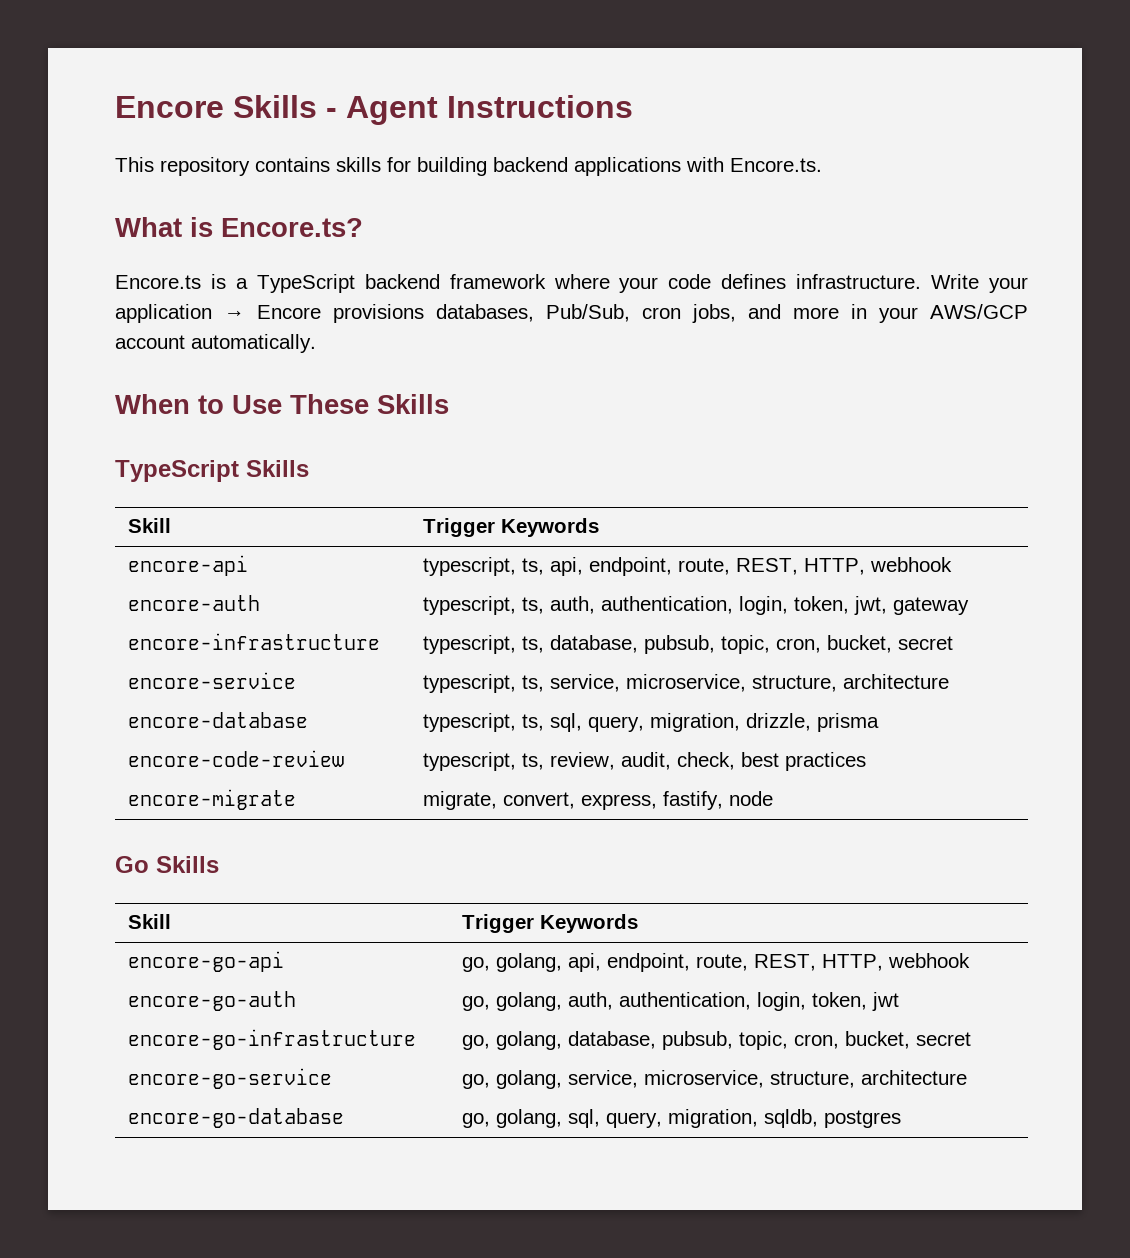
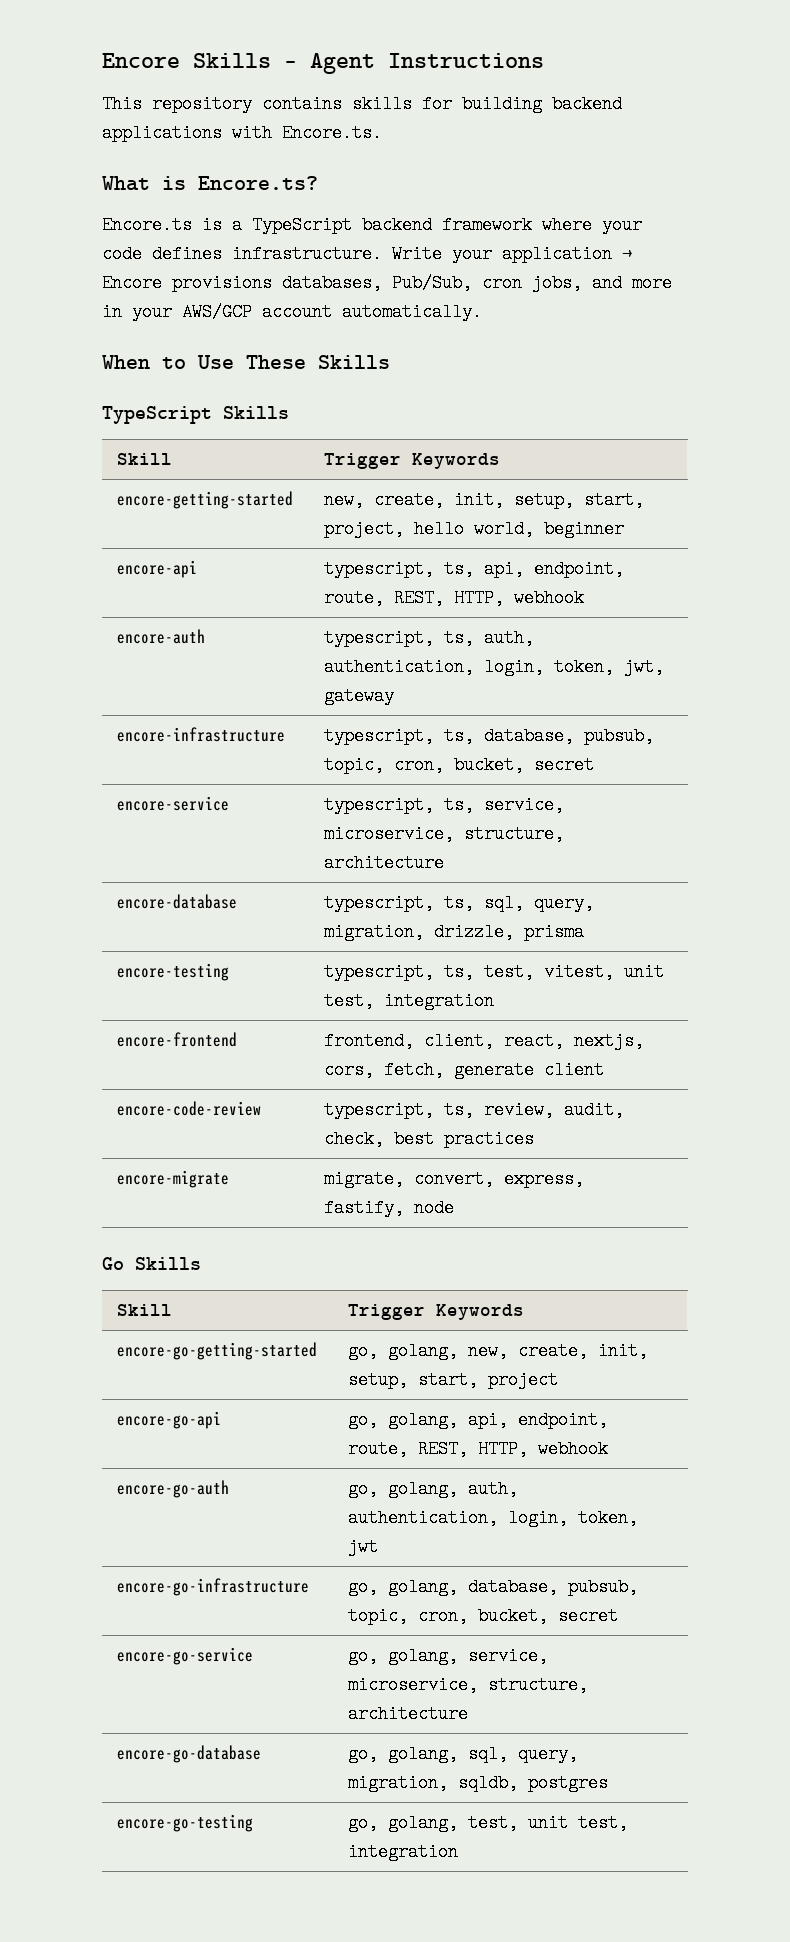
+ encore-getting-started | new, create, init, setup, start, project, hello world, beginner
+ encore-testing | typescript, ts, test, vitest, unit test, integration
+ encore-frontend | frontend, client, react, nextjs, cors, fetch, generate client
+ encore-go-getting-started | go, golang, new, create, init, setup, start, project
+ encore-go-testing | go, golang, test, unit test, integration

